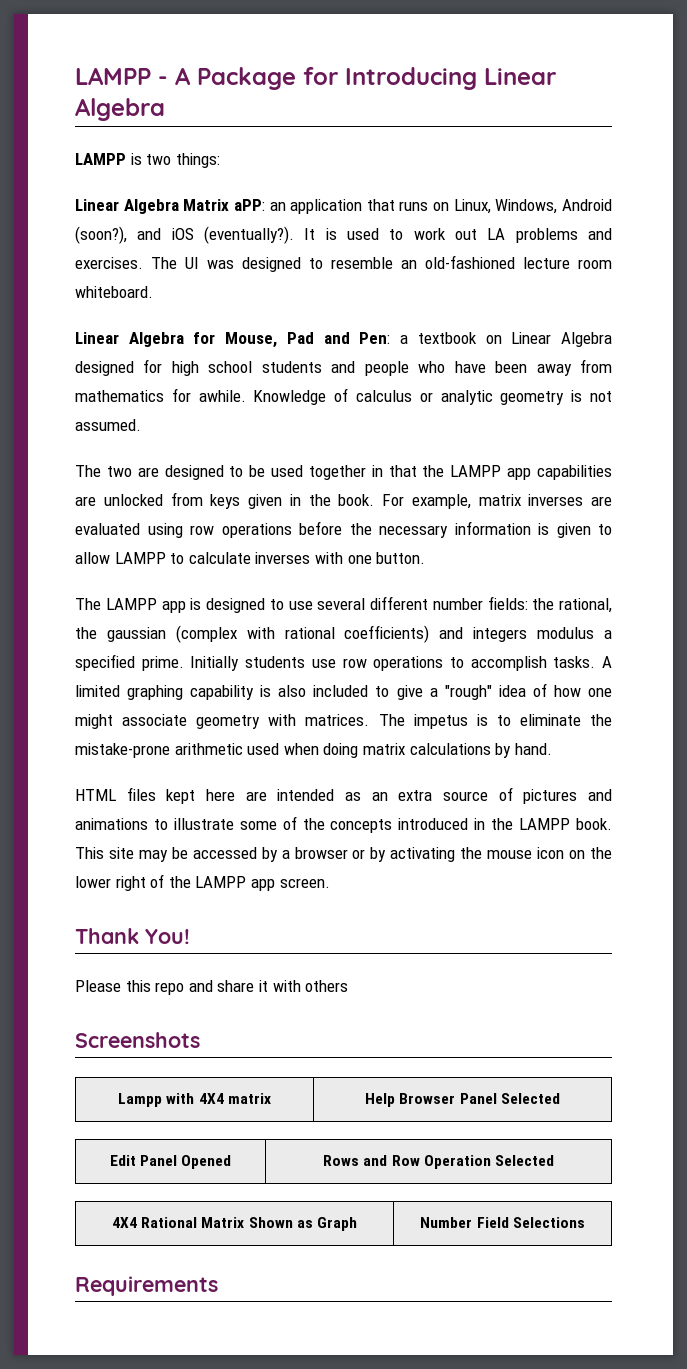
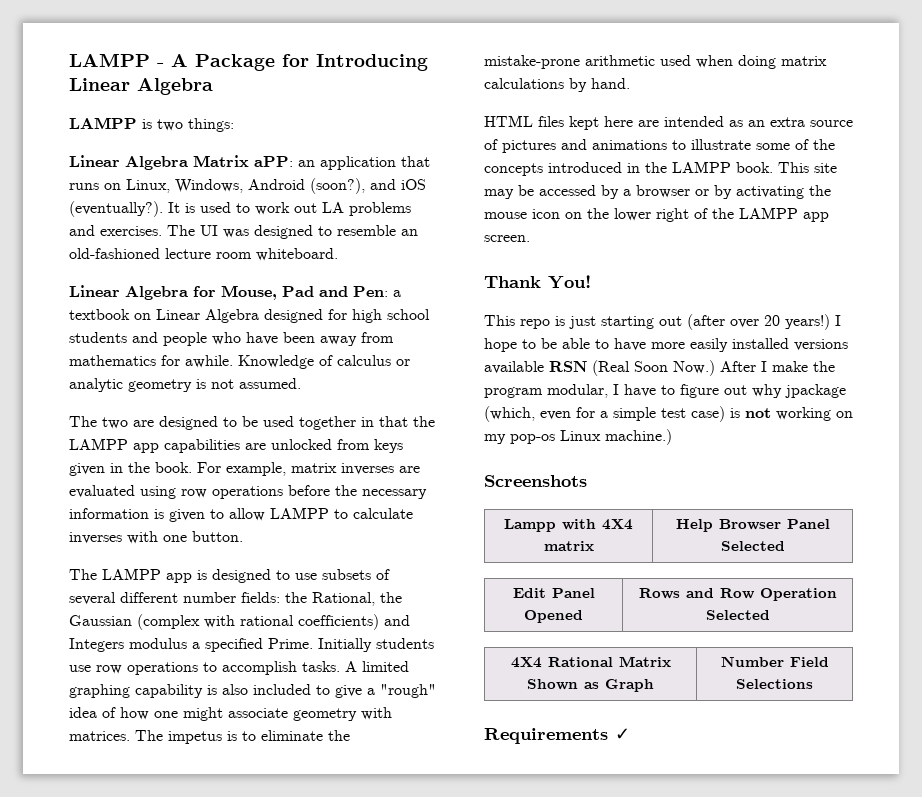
- The LAMPP app is designed to use several different number fields: the rational, the gaussian (complex with rational coefficients) and integers modulus a specified prime.
+ The LAMPP app is designed to use subsets of several different number fields: the Rational, the Gaussian (complex with rational coefficients) and Integers modulus a specified Prime.
- Please this repo and share it with others
+ This repo is just starting out (after over 20 years!) I hope to be able to have more easily installed versions available RSN (Real Soon Now.) After I make the program modular, I have to figure out why jpackage (which, even for a simple test case) is not working on my pop-os Linux machine.)
- Requirements
+ Requirements ✓

